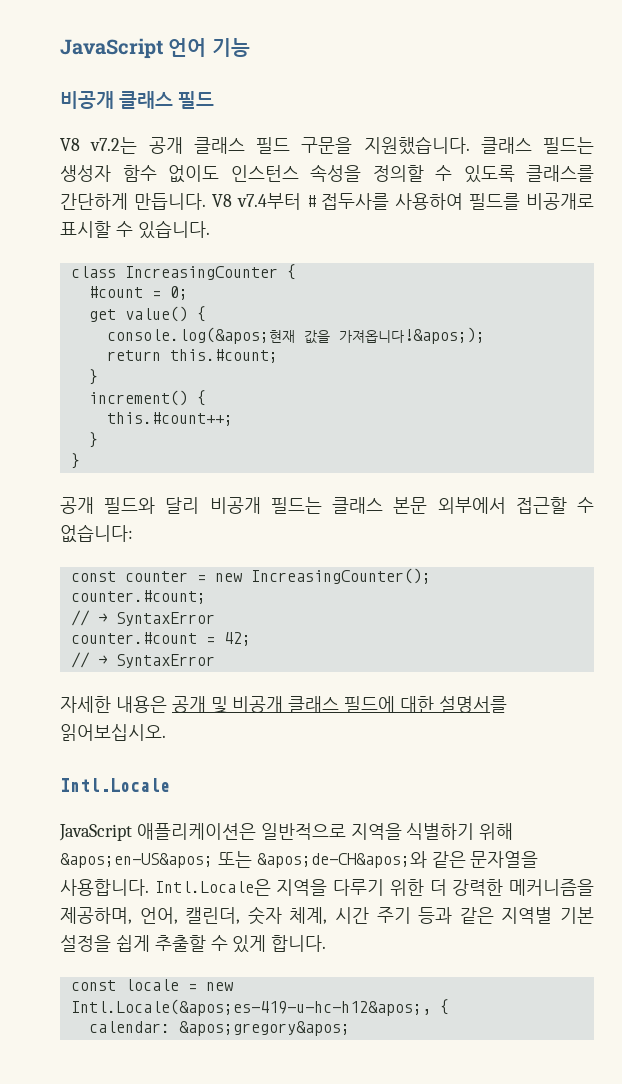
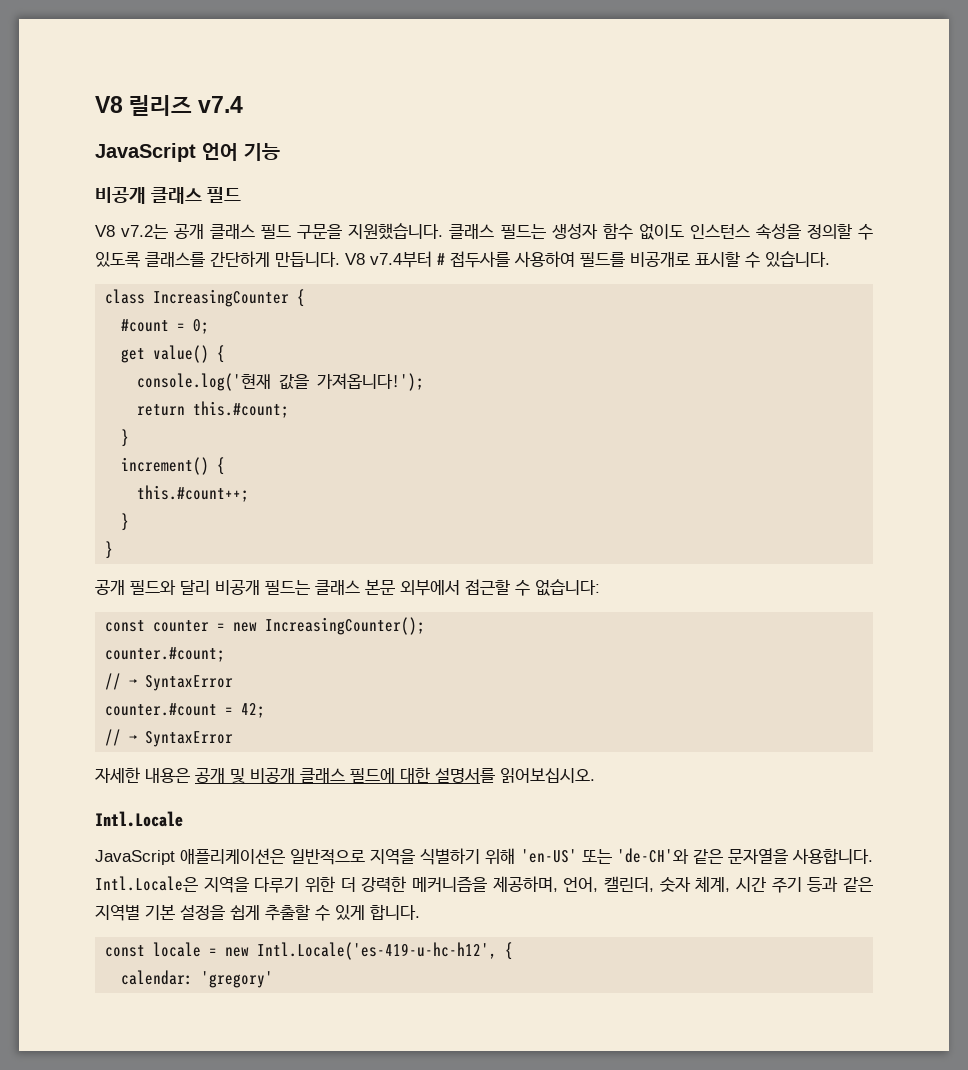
+ V8 릴리즈 v7.4
- console.log(&apos;현재 값을 가져옵니다!&apos;);
+ console.log('현재 값을 가져옵니다!');
- JavaScript 애플리케이션은 일반적으로 지역을 식별하기 위해 &apos;en-US&apos; 또는 &apos;de-CH&apos;와 같은 문자열을 사용합니다.
+ JavaScript 애플리케이션은 일반적으로 지역을 식별하기 위해 'en-US' 또는 'de-CH'와 같은 문자열을 사용합니다.
- const locale = new Intl.Locale(&apos;es-419-u-hc-h12&apos;, {
+ const locale = new Intl.Locale('es-419-u-hc-h12', {
- calendar: &apos;gregory&apos;
+ calendar: 'gregory'

